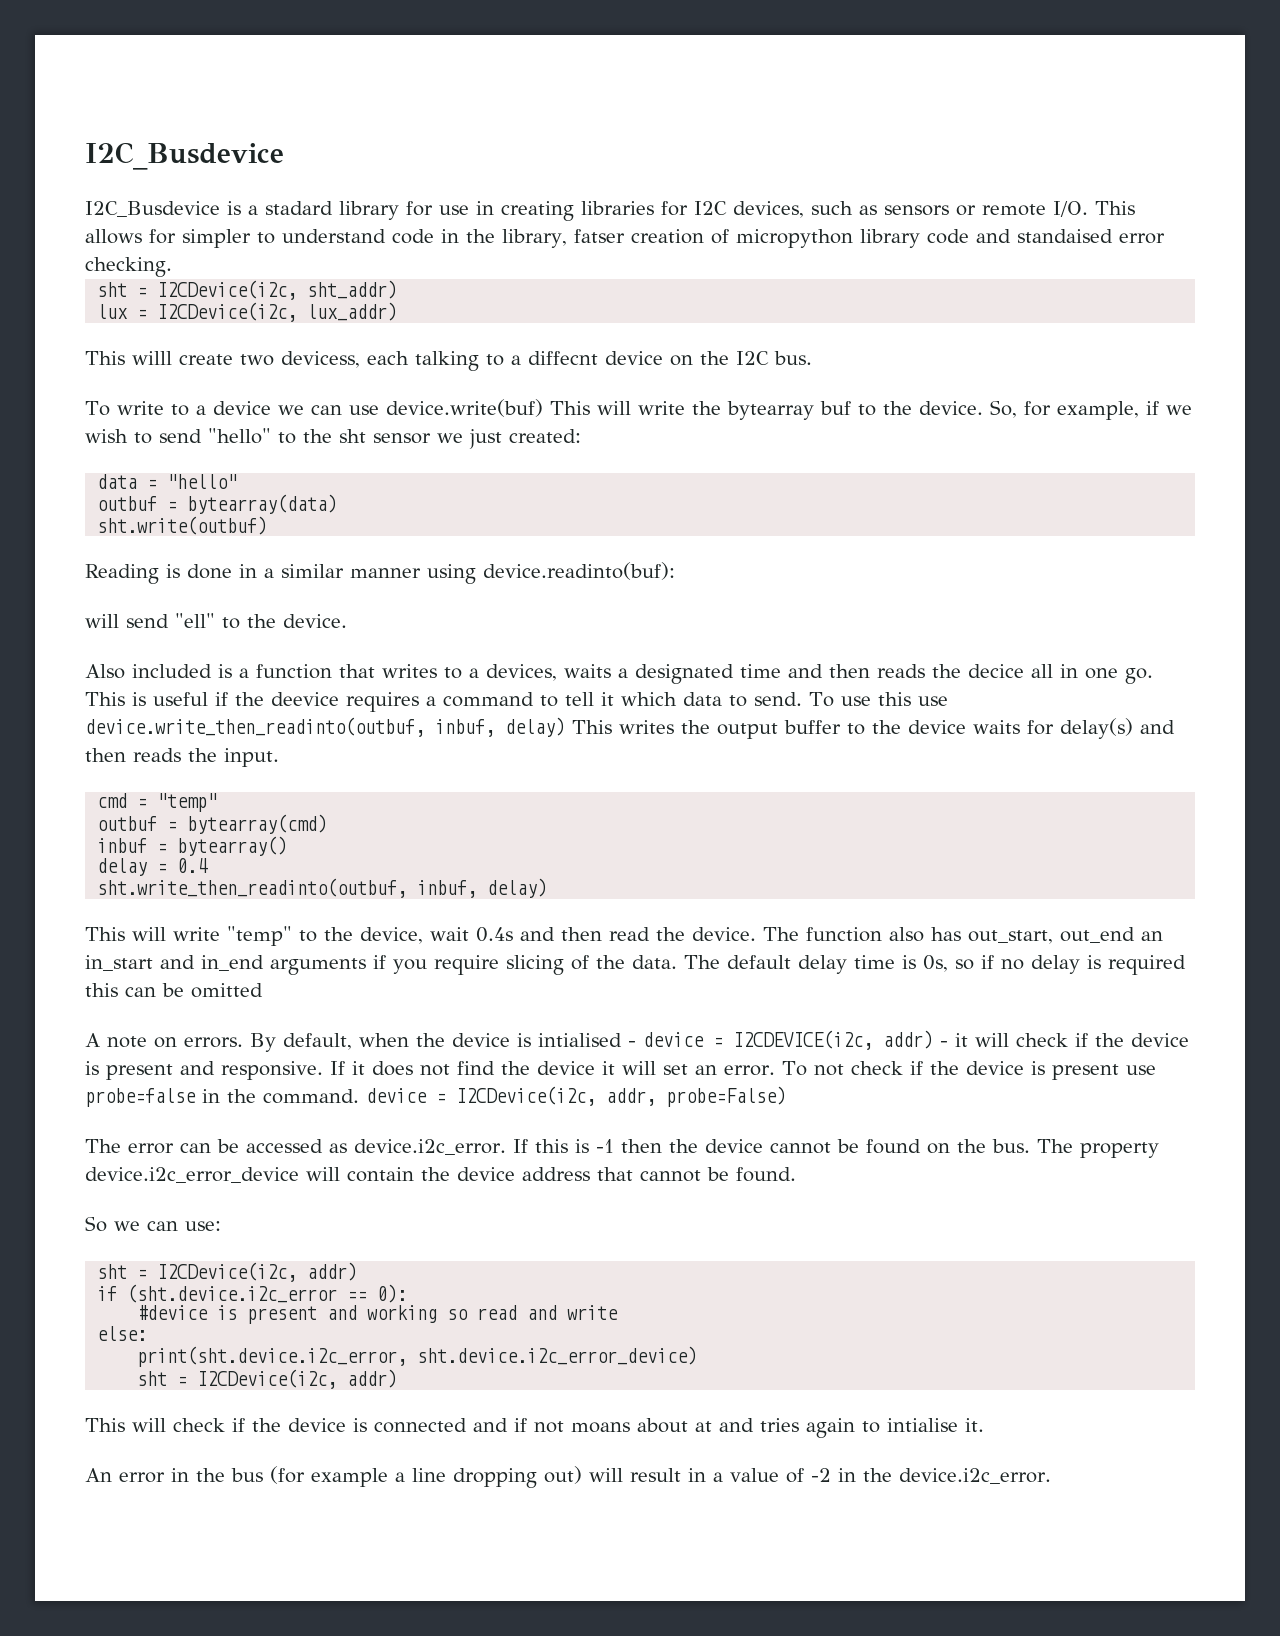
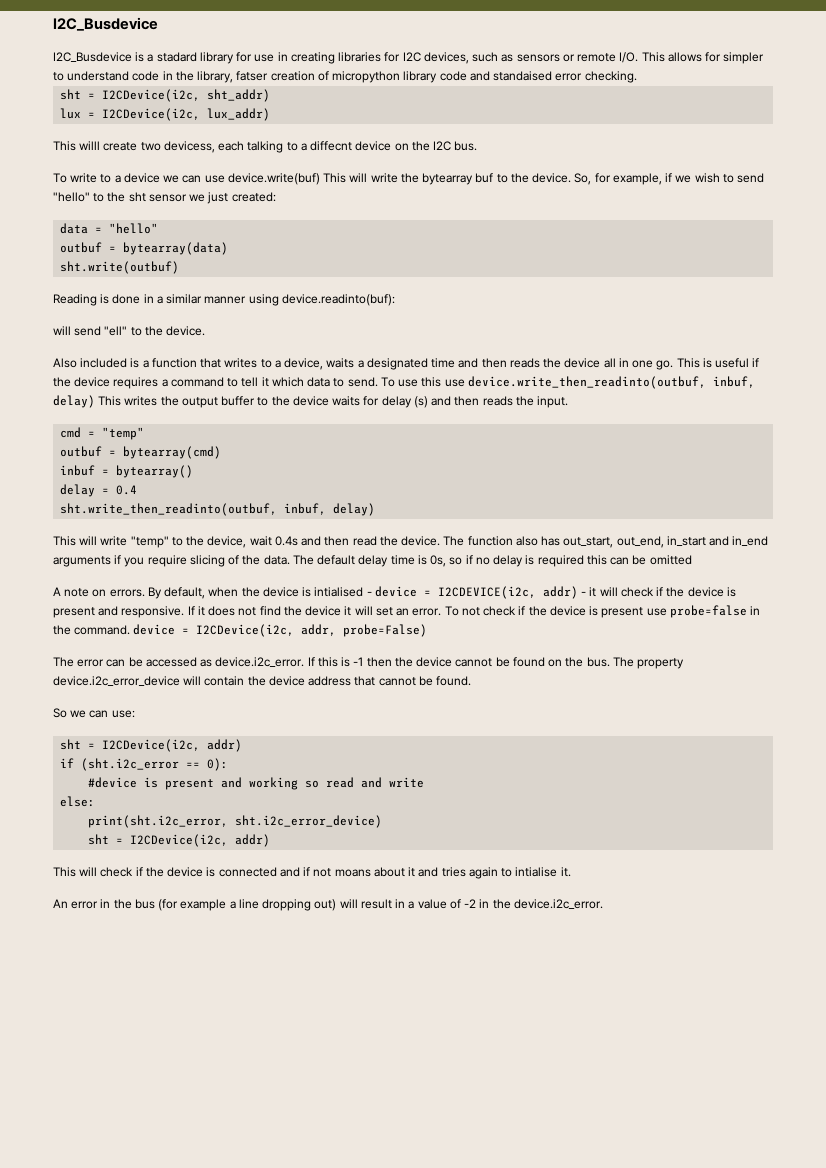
- Also included is a function that writes to a devices, waits a designated time and then reads the decice all in one go.
+ Also included is a function that writes to a device, waits a designated time and then reads the device all in one go.
- This is useful if the deevice requires a command to tell it which data to send.
+ This is useful if the device requires a command to tell it which data to send.
- To use this use device.write_then_readinto(outbuf, inbuf, delay) This writes the output buffer to the device waits for delay(s) and then reads the input.
+ To use this use device.write_then_readinto(outbuf, inbuf, delay) This writes the output buffer to the device waits for delay (s) and then reads the input.
- The function also has out_start, out_end an in_start and in_end arguments if you require slicing of the data.
+ The function also has out_start, out_end, in_start and in_end arguments if you require slicing of the data.
- if (sht.device.i2c_error == 0):
+ if (sht.i2c_error == 0):
- print(sht.device.i2c_error, sht.device.i2c_error_device)
+ print(sht.i2c_error, sht.i2c_error_device)
- This will check if the device is connected and if not moans about at and tries again to intialise it.
+ This will check if the device is connected and if not moans about it and tries again to intialise it.

